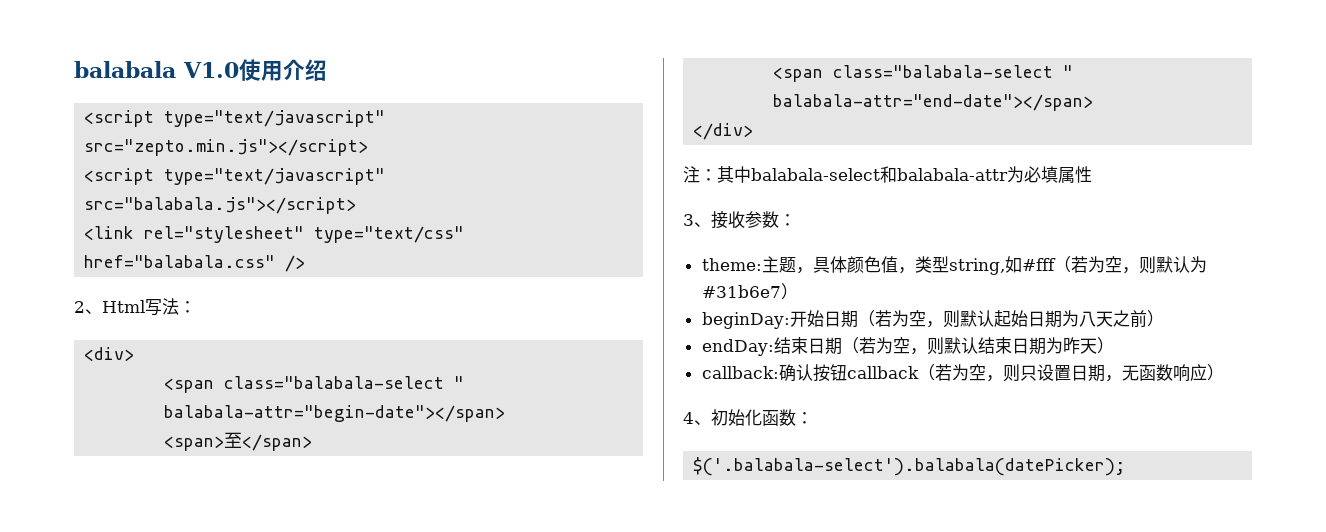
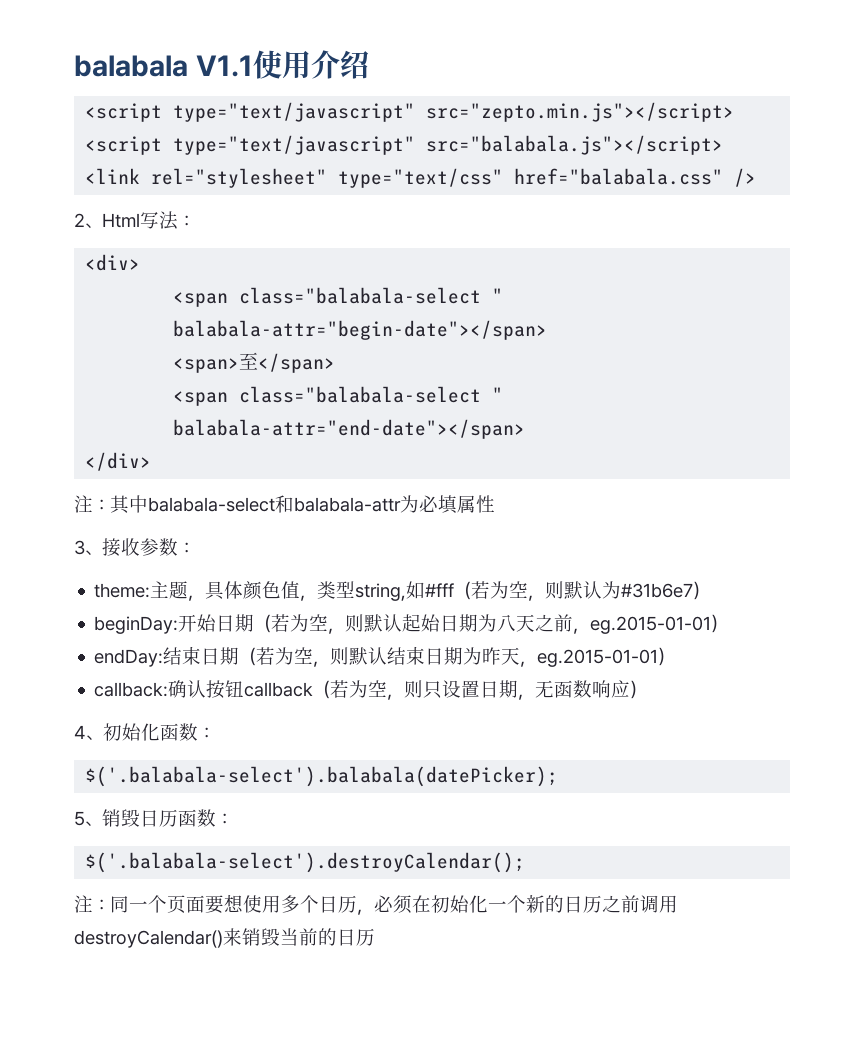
- balabala V1.0使用介绍
+ balabala V1.1使用介绍
- beginDay:开始日期（若为空，则默认起始日期为八天之前）
+ beginDay:开始日期（若为空，则默认起始日期为八天之前，eg.2015-01-01）
- endDay:结束日期（若为空，则默认结束日期为昨天）
+ endDay:结束日期（若为空，则默认结束日期为昨天，eg.2015-01-01）
+ 5、销毁日历函数：
+ $('.balabala-select').destroyCalendar();
+ 注：同一个页面要想使用多个日历，必须在初始化一个新的日历之前调用destroyCalendar()来销毁当前的日历

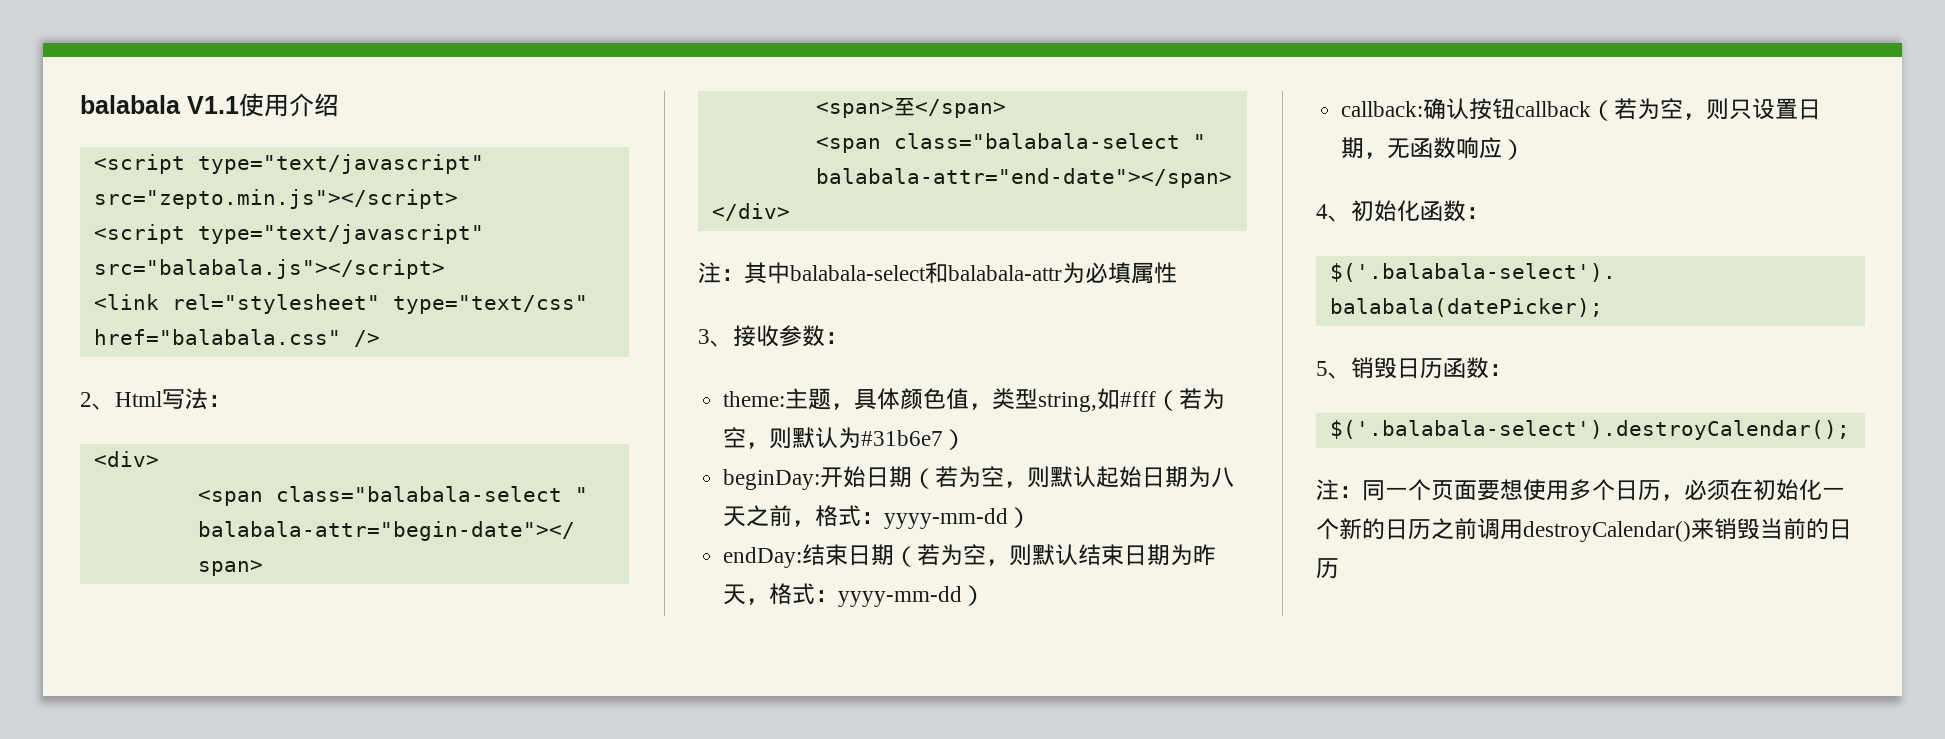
- beginDay:开始日期（若为空，则默认起始日期为八天之前，eg.2015-01-01）
+ beginDay:开始日期（若为空，则默认起始日期为八天之前，格式：yyyy-mm-dd）
- endDay:结束日期（若为空，则默认结束日期为昨天，eg.2015-01-01）
+ endDay:结束日期（若为空，则默认结束日期为昨天，格式：yyyy-mm-dd）

